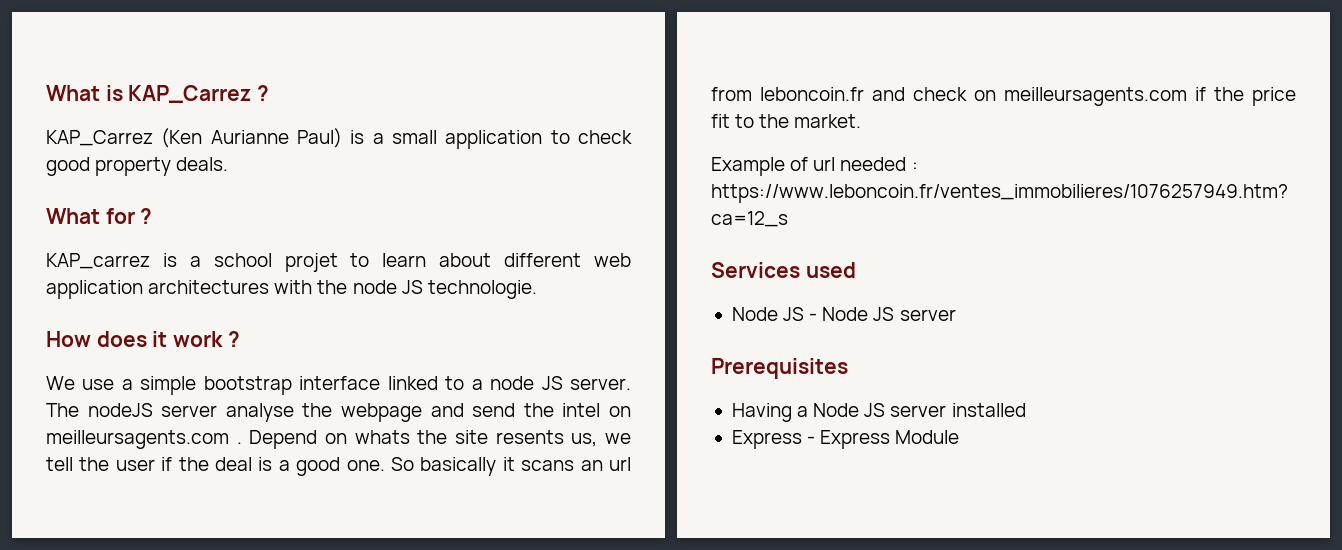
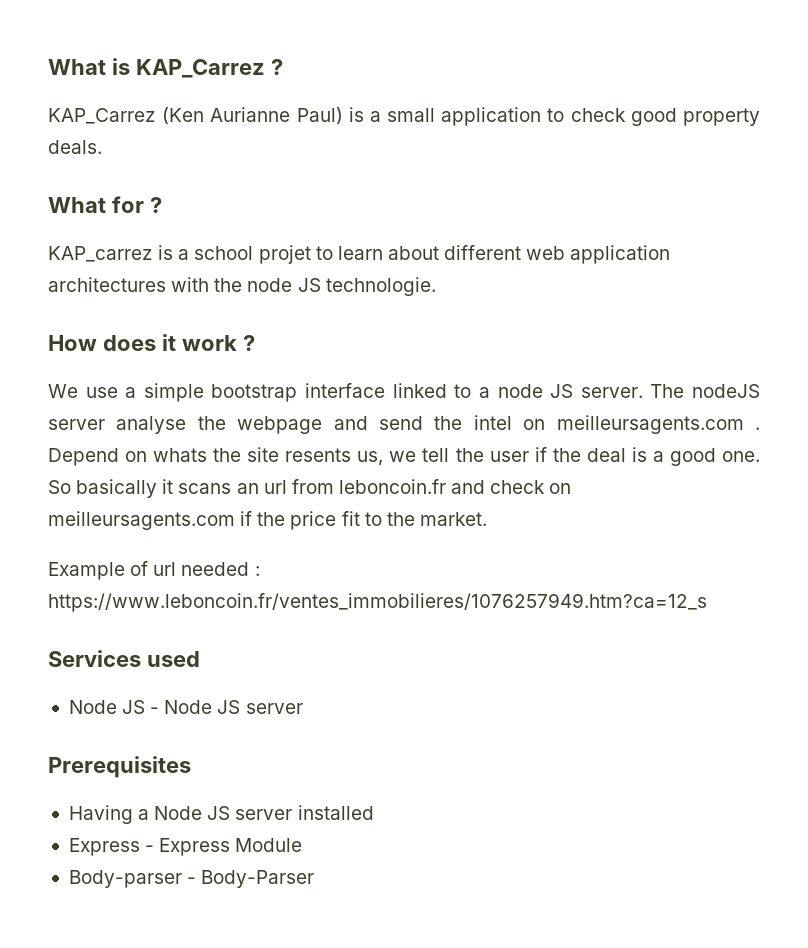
+ Body-parser - Body-Parser

